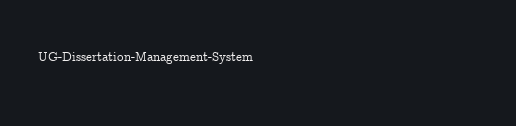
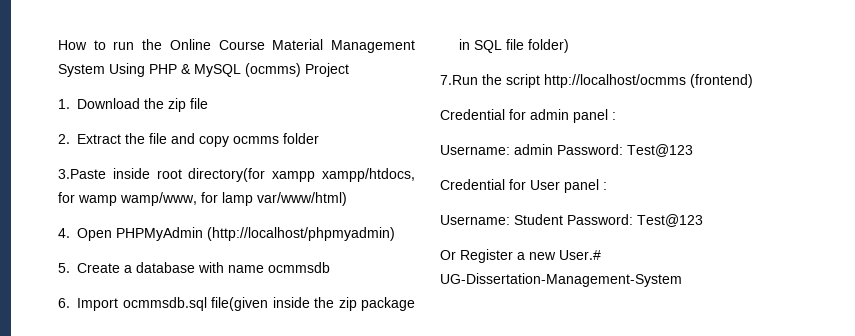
- UG-Dissertation-Management-System
+ How to run the Online Course Material Management System Using PHP & MySQL (ocmms) Project
+ 1. Download the zip file
+ 2. Extract the file and copy ocmms folder
+ 3.Paste inside root directory(for xampp xampp/htdocs, for wamp wamp/www, for lamp var/www/html)
+ 4. Open PHPMyAdmin (http://localhost/phpmyadmin)
+ 5. Create a database with name ocmmsdb
+ 6. Import ocmmsdb.sql file(given inside the zip package in SQL file folder)
+ 7.Run the script http://localhost/ocmms (frontend)
+ Credential for admin panel :
+ Username: admin Password: Test@123
+ Credential for User panel :
+ Username: Student Password: Test@123
+ Or Register a new User.# UG-Dissertation-Management-System

